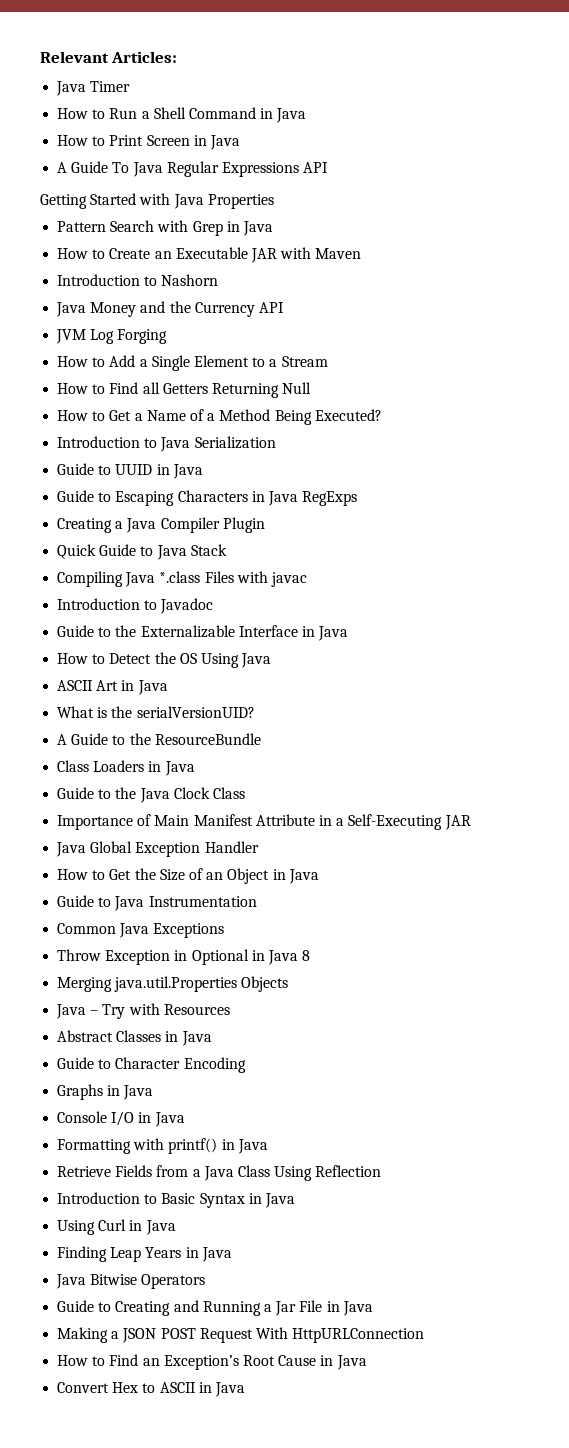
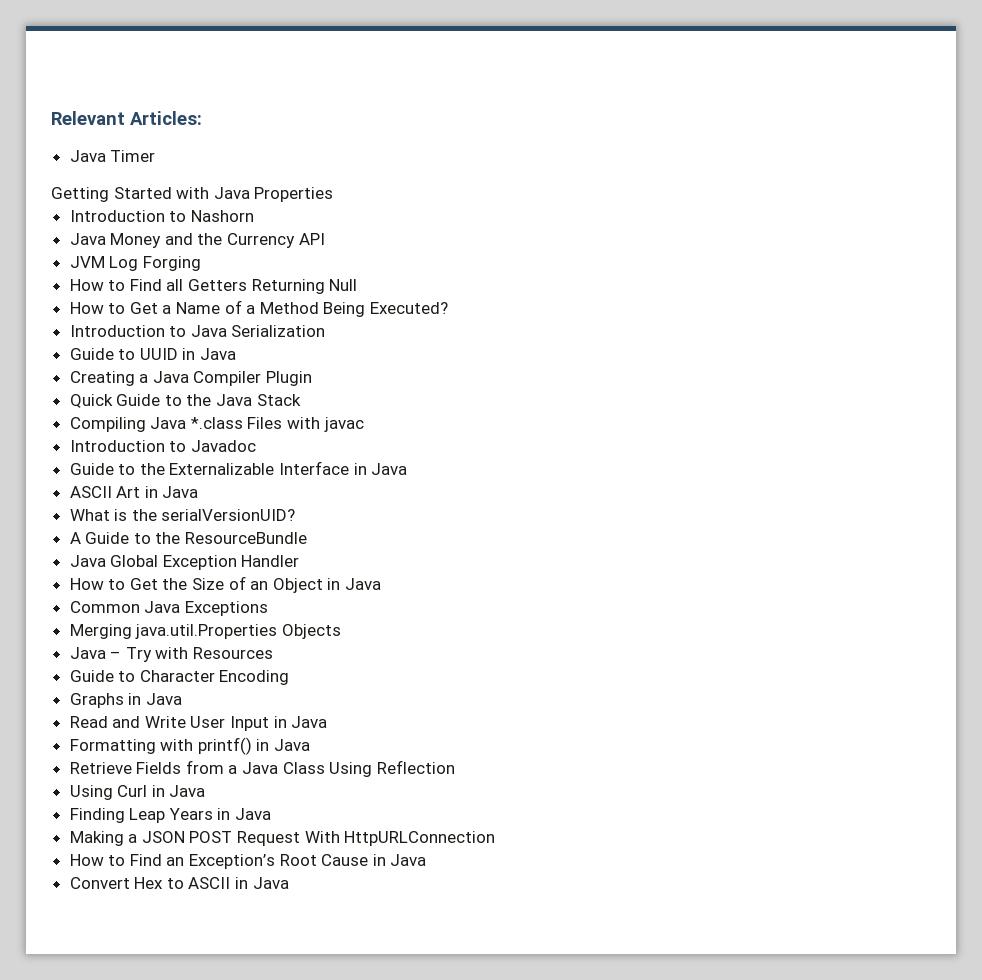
- How to Run a Shell Command in Java
- How to Print Screen in Java
- A Guide To Java Regular Expressions API
- Pattern Search with Grep in Java
- How to Create an Executable JAR with Maven
- How to Add a Single Element to a Stream
- Guide to Escaping Characters in Java RegExps
- Quick Guide to Java Stack
+ Quick Guide to the Java Stack
- How to Detect the OS Using Java
- Class Loaders in Java
- Guide to the Java Clock Class
- Importance of Main Manifest Attribute in a Self-Executing JAR
- Guide to Java Instrumentation
- Throw Exception in Optional in Java 8
- Abstract Classes in Java
- Console I/O in Java
+ Read and Write User Input in Java
- Introduction to Basic Syntax in Java
- Java Bitwise Operators
- Guide to Creating and Running a Jar File in Java

